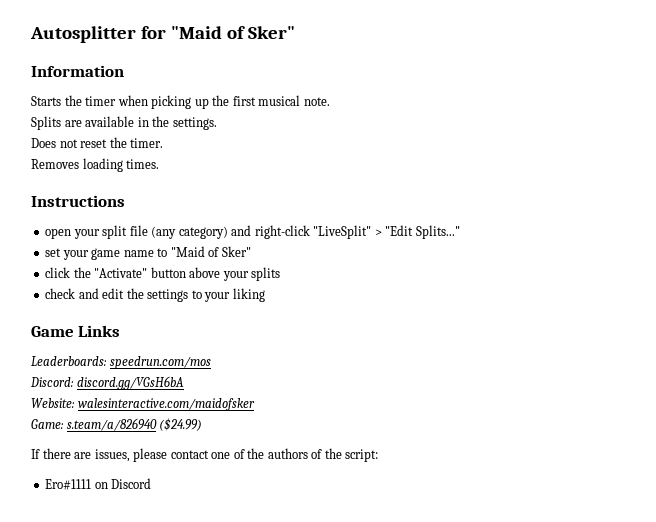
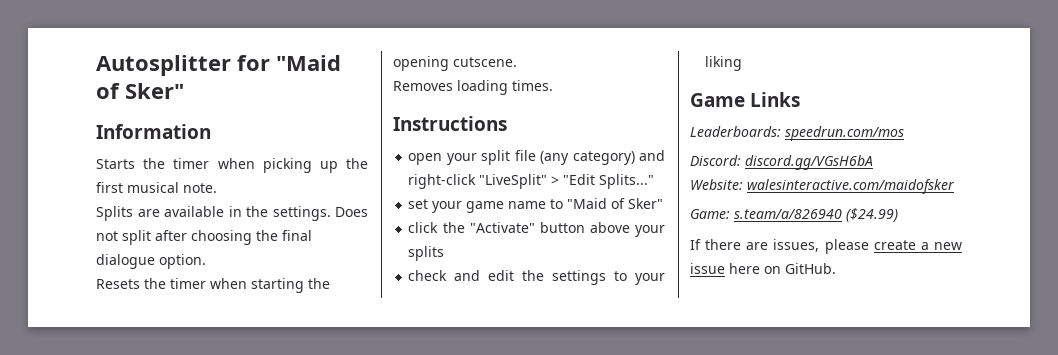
- Splits are available in the settings.
- Does not reset the timer.
+ Splits are available in the settings. Does not split after choosing the final dialogue option.
+ Resets the timer when starting the opening cutscene.
- If there are issues, please contact one of the authors of the script:
- Ero#1111 on Discord
+ If there are issues, please create a new issue here on GitHub.

